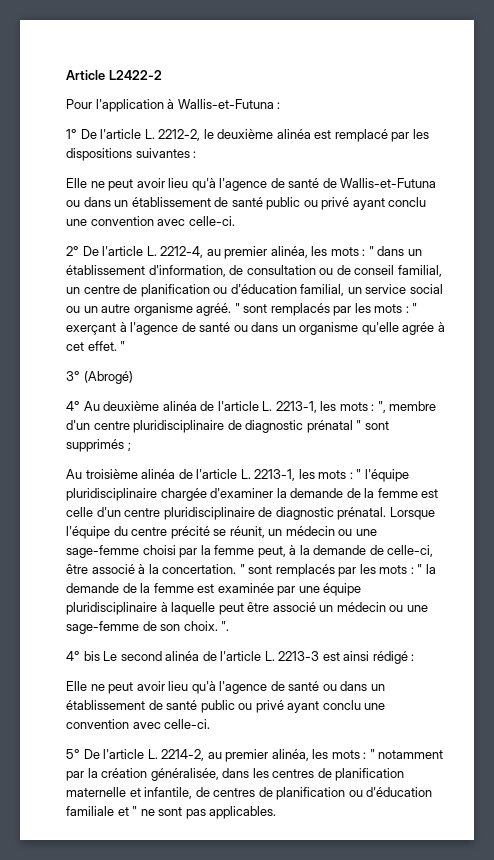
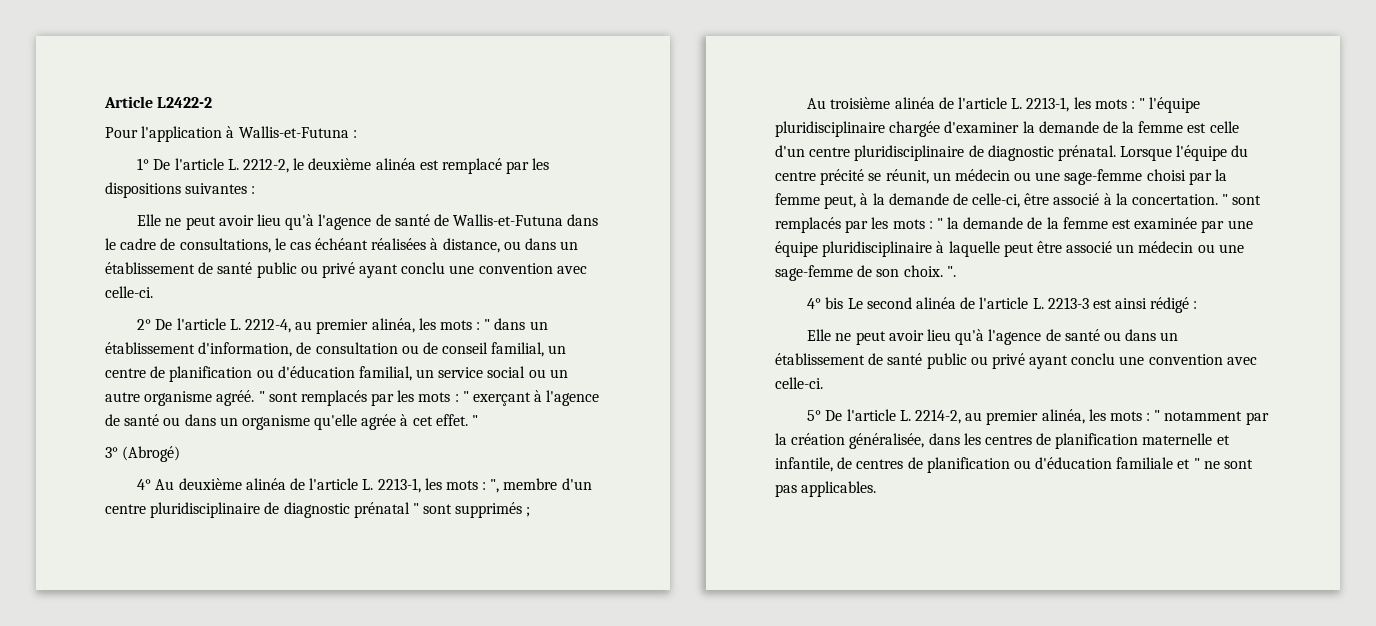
- Elle ne peut avoir lieu qu'à l'agence de santé de Wallis-et-Futuna ou dans un établissement de santé public ou privé ayant conclu une convention avec celle-ci.
+ Elle ne peut avoir lieu qu'à l'agence de santé de Wallis-et-Futuna dans le cadre de consultations, le cas échéant réalisées à distance, ou dans un établissement de santé public ou privé ayant conclu une convention avec celle-ci.

